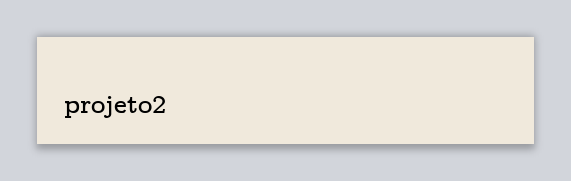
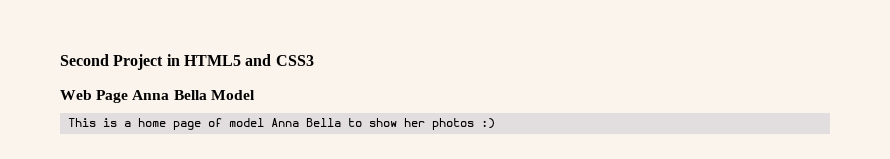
- projeto2
+ Second Project in HTML5 and CSS3
+ Web Page Anna Bella Model
+ This is a home page of model Anna Bella to show her photos :)

